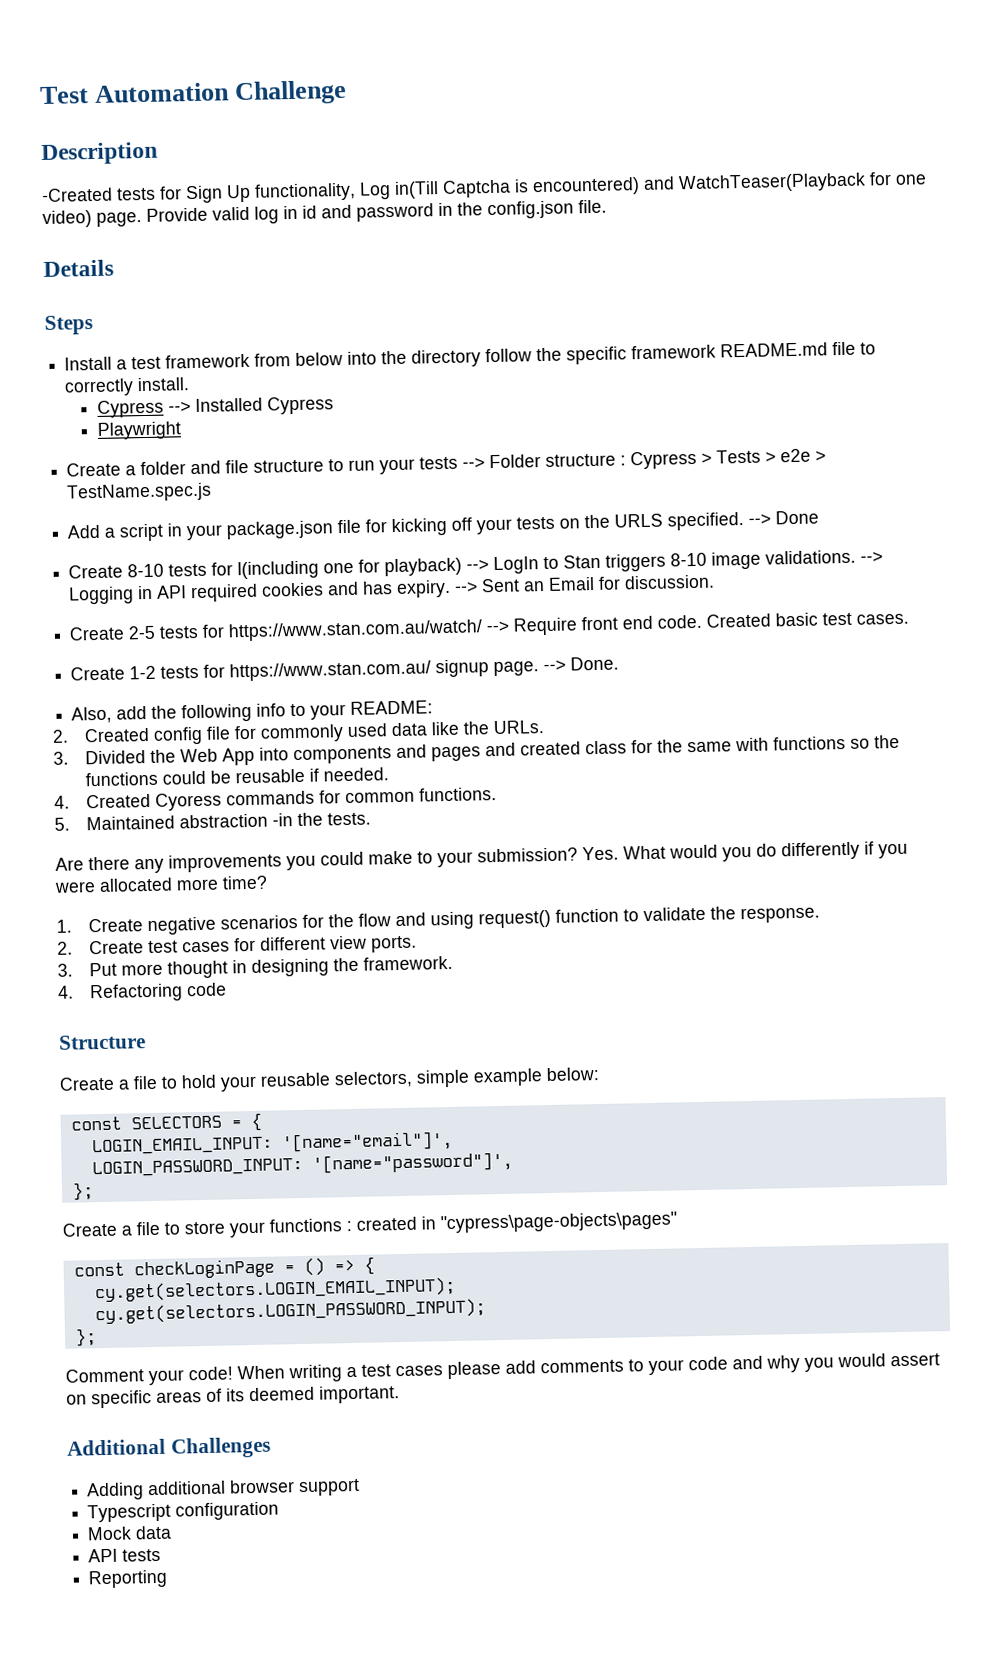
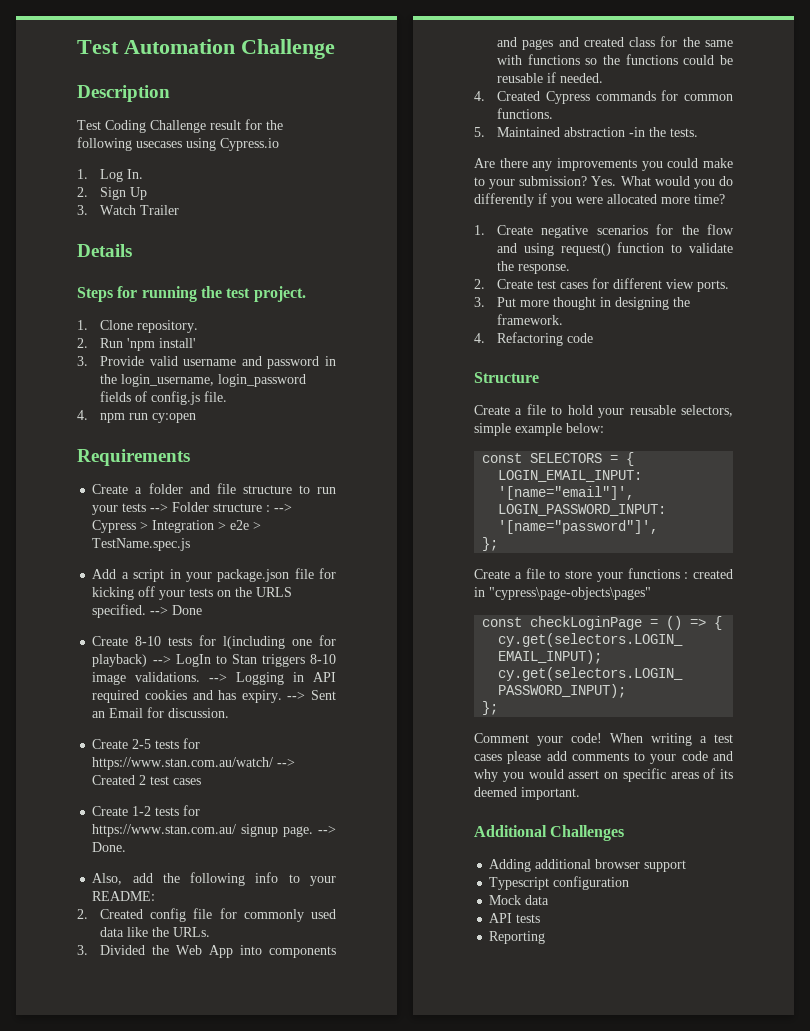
- -Created tests for Sign Up functionality, Log in(Till Captcha is encountered) and WatchTeaser(Playback for one video) page. Provide valid log in id and password in the config.json file.
+ Test Coding Challenge result for the following usecases using Cypress.io
+ 1. Log In.
+ 2. Sign Up
+ 3. Watch Trailer
  Details
- Steps
- Install a test framework from below into the directory follow the specific framework README.md file to correctly install.
- Cypress --> Installed Cypress
- Playwright
+ Steps for running the test project.
+ 1. Clone repository.
+ 2. Run 'npm install'
+ 3. Provide valid username and password in the login_username, login_password fields of config.js file.
+ 4. npm run cy:open
+ Requirements
- Create a folder and file structure to run your tests --> Folder structure : Cypress > Tests > e2e > TestName.spec.js
+ Create a folder and file structure to run your tests --> Folder structure : --> Cypress > Integration > e2e > TestName.spec.js
- Create 2-5 tests for https://www.stan.com.au/watch/ --> Require front end code. Created basic test cases.
+ Create 2-5 tests for https://www.stan.com.au/watch/ --> Created 2 test cases
- 4. Created Cyoress commands for common functions.
+ 4. Created Cypress commands for common functions.

